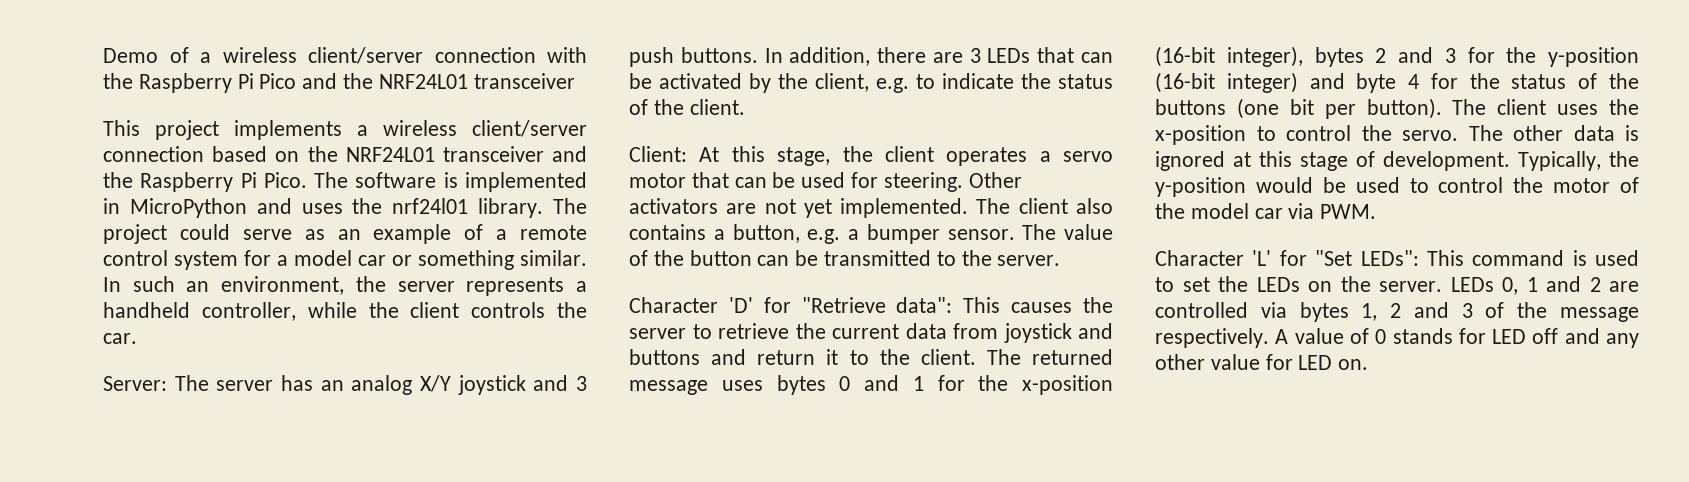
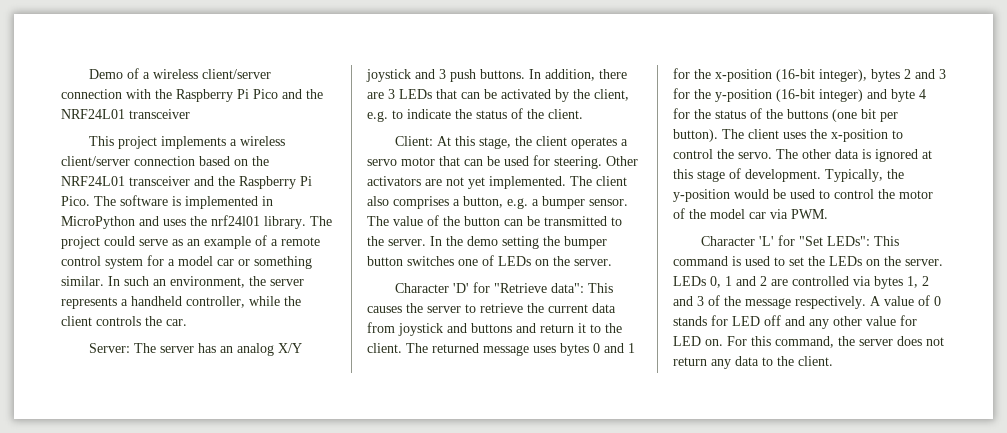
- The client also contains a button, e.g. a bumper sensor.
+ The client also comprises a button, e.g. a bumper sensor.
+ In the demo setting the bumper button switches one of LEDs on the server.
+ For this command, the server does not return any data to the client.

